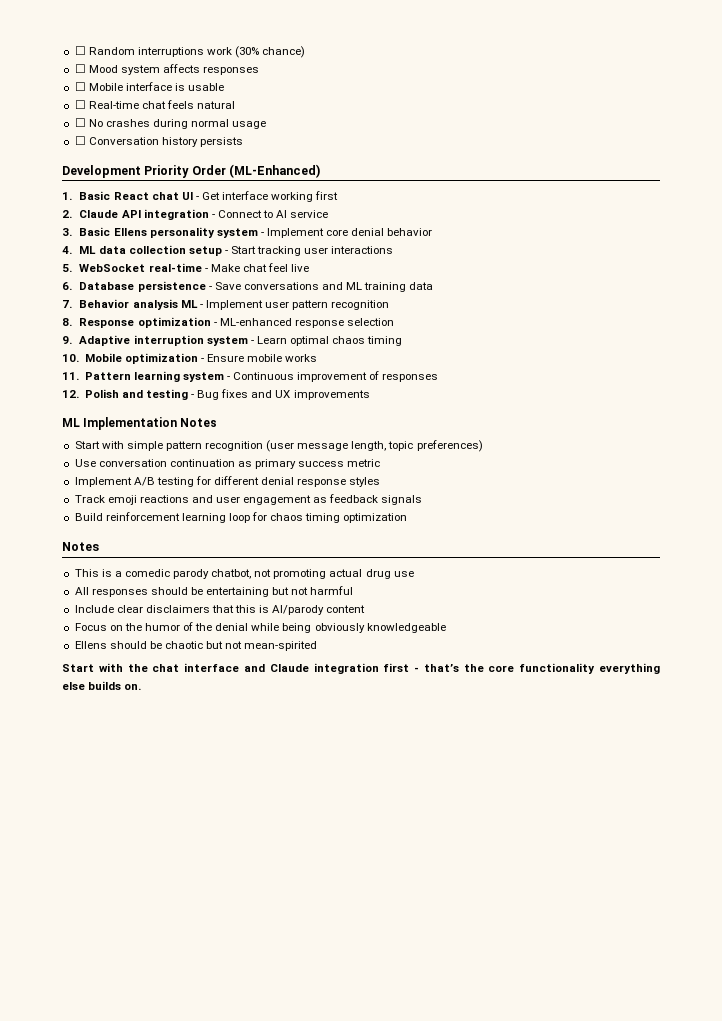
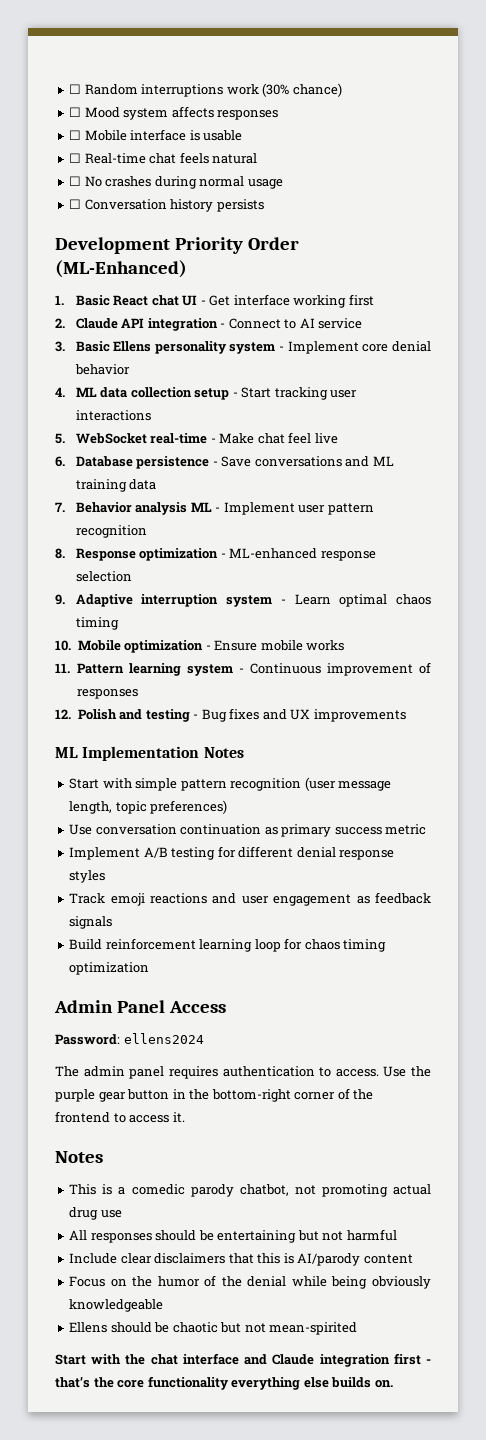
+ Admin Panel Access
+ Password: ellens2024
+ The admin panel requires authentication to access. Use the purple gear button in the bottom-right corner of the frontend to access it.

